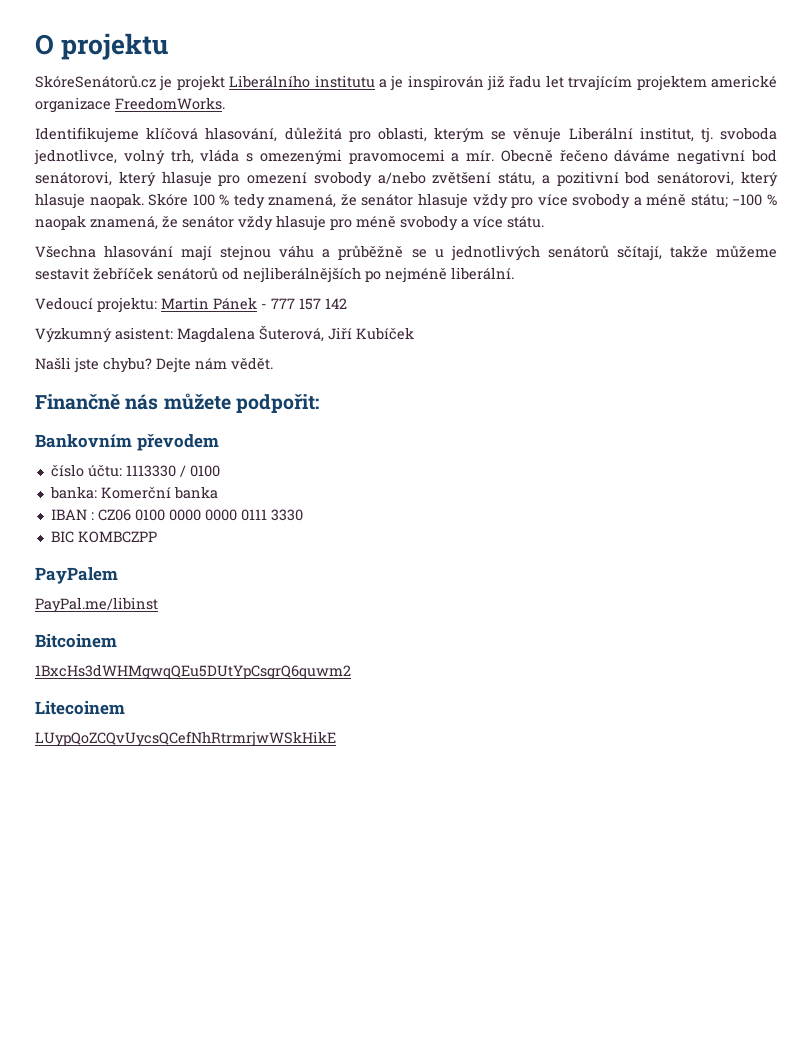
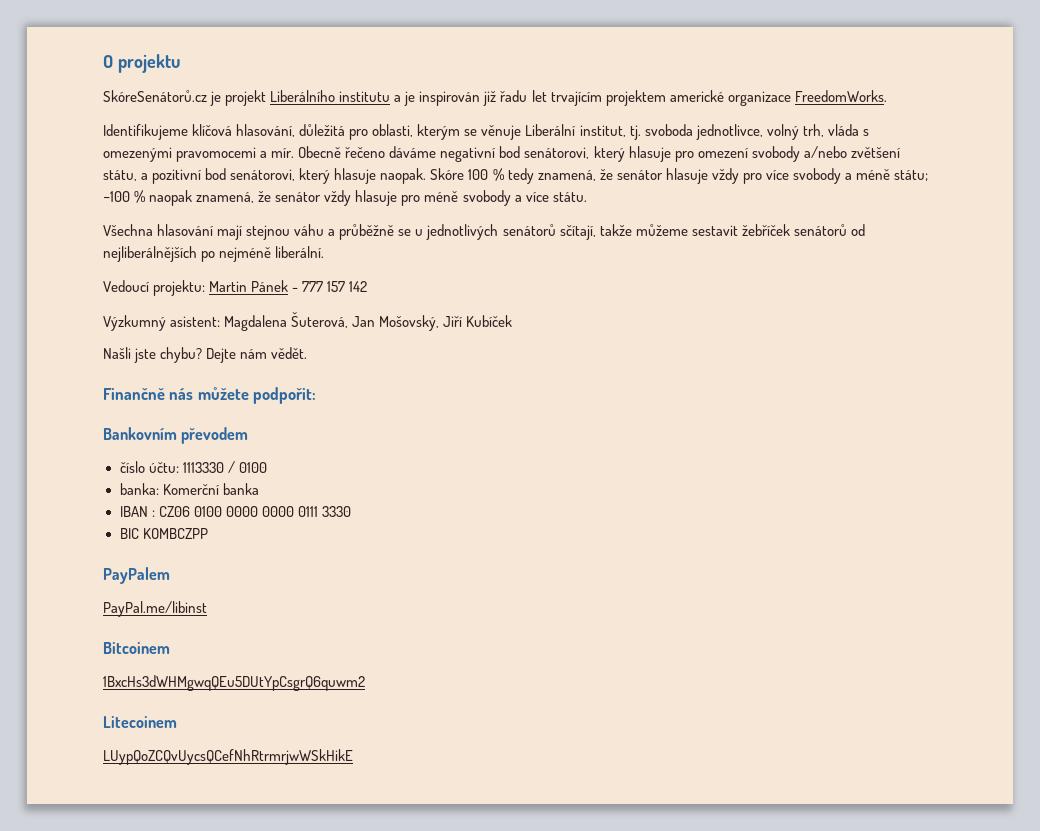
- Výzkumný asistent: Magdalena Šuterová, Jiří Kubíček
+ Výzkumný asistent: Magdalena Šuterová, Jan Mošovský, Jiří Kubíček

